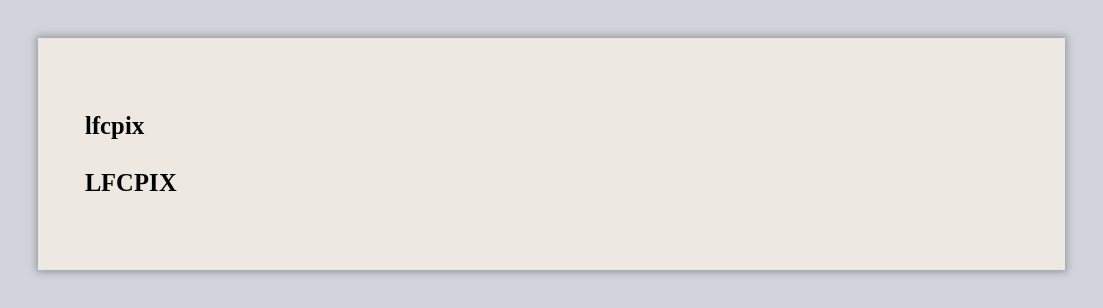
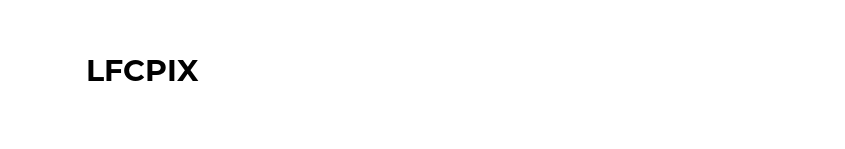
- lfcpix

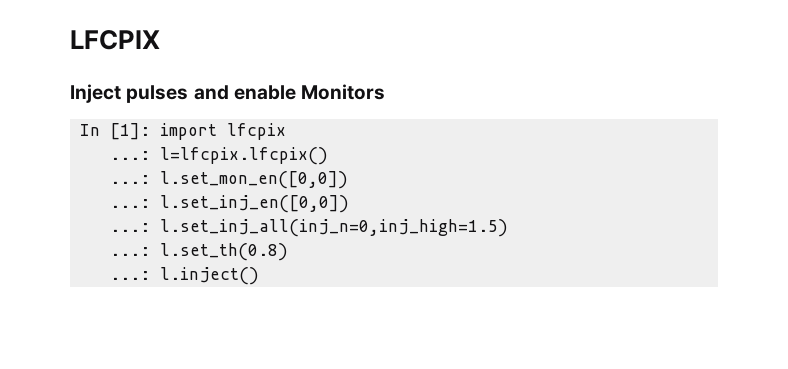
+ Inject pulses and enable Monitors
+ In [1]: import lfcpix
+ ...: l=lfcpix.lfcpix()
+ ...: l.set_mon_en([0,0])
+ ...: l.set_inj_en([0,0])
+ ...: l.set_inj_all(inj_n=0,inj_high=1.5)
+ ...: l.set_th(0.8)
+ ...: l.inject()

